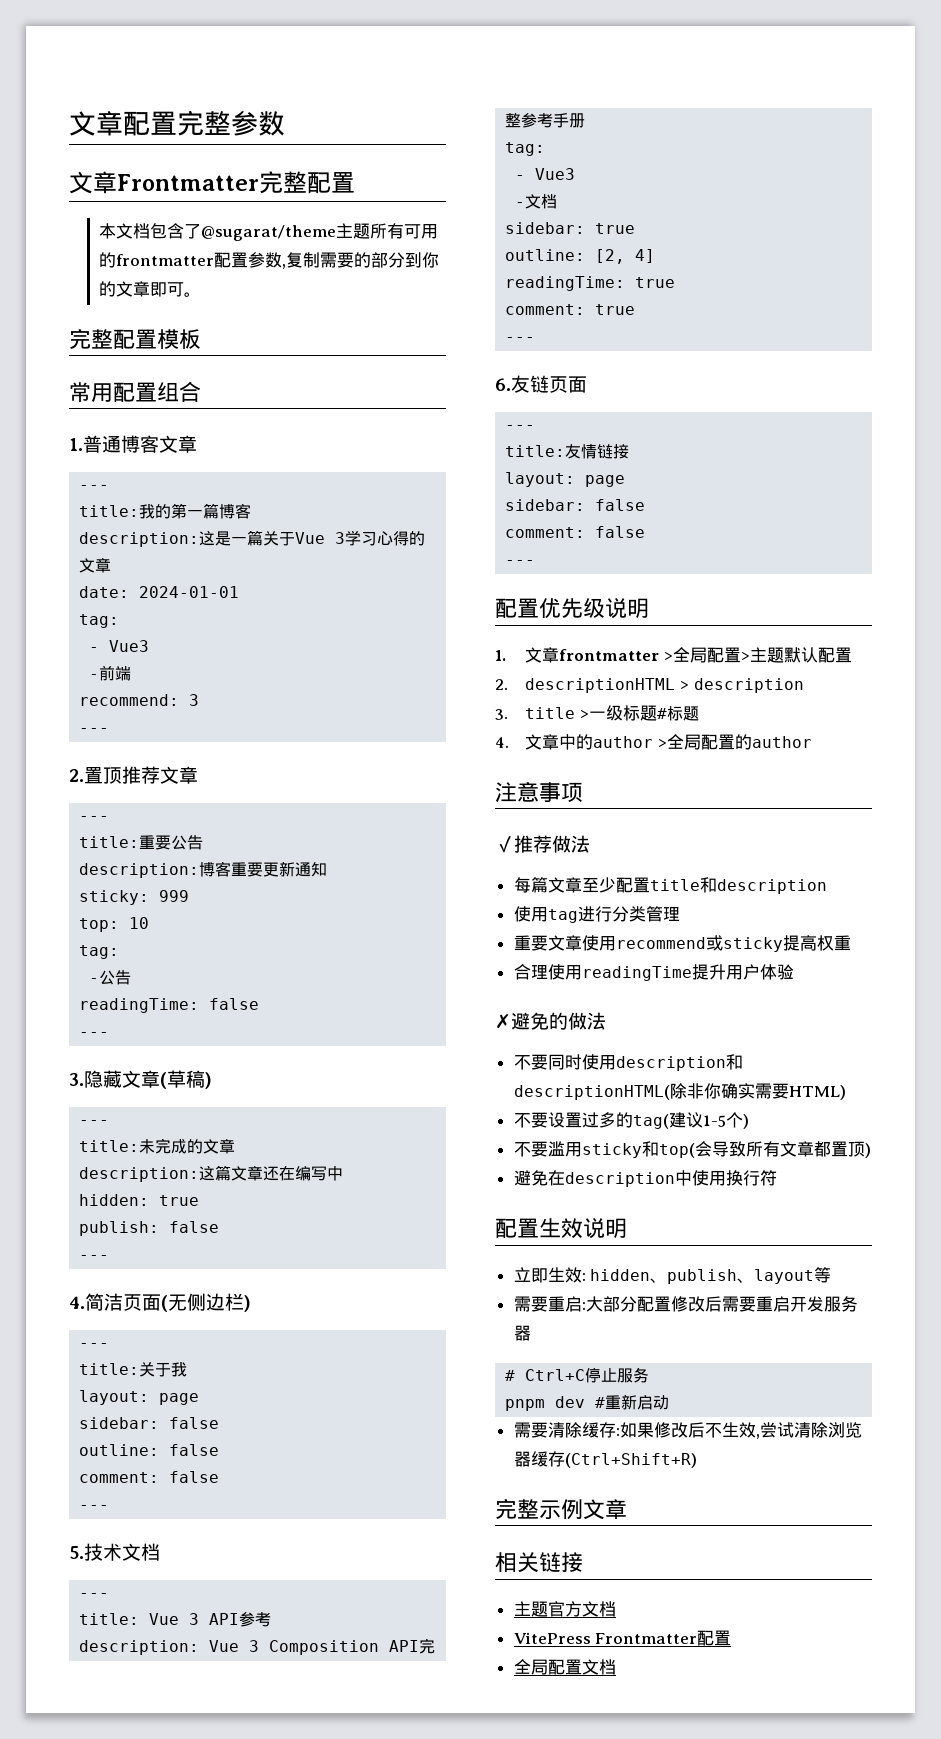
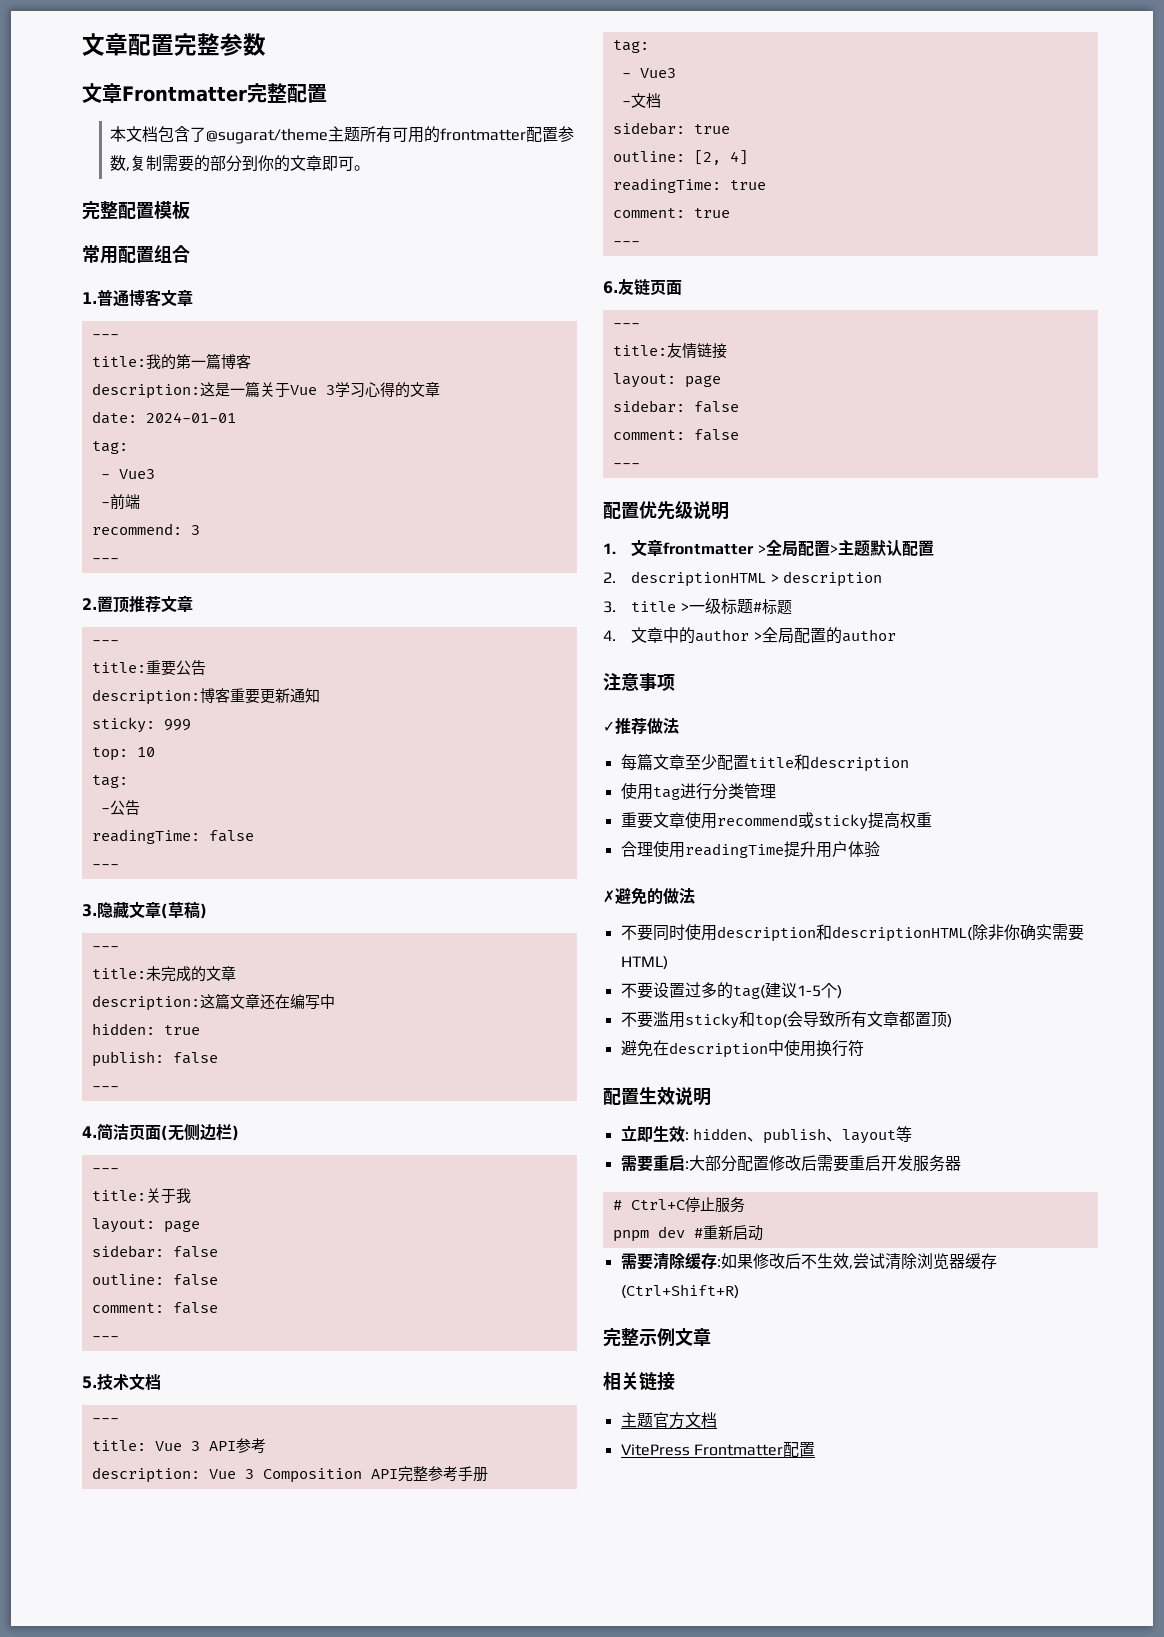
- 全局配置文档

